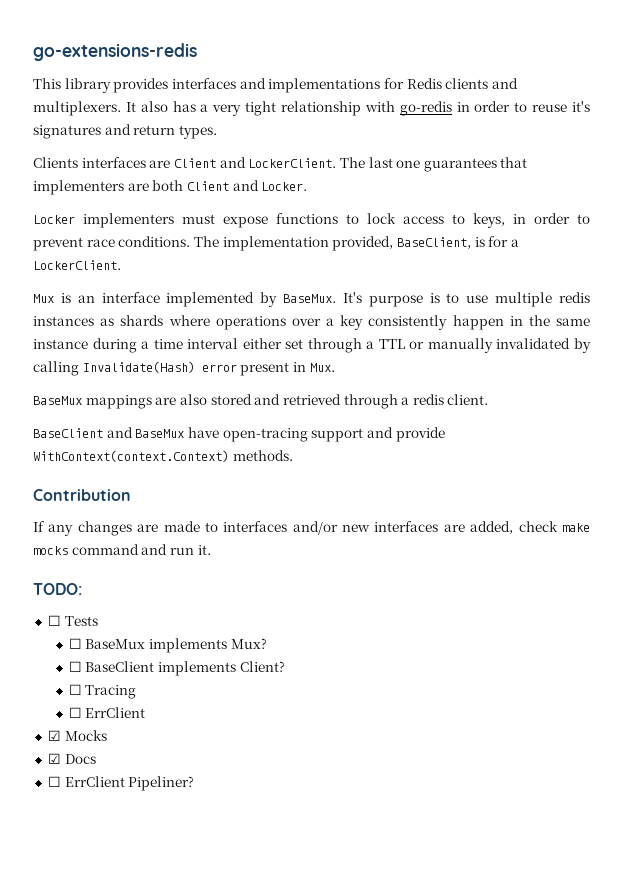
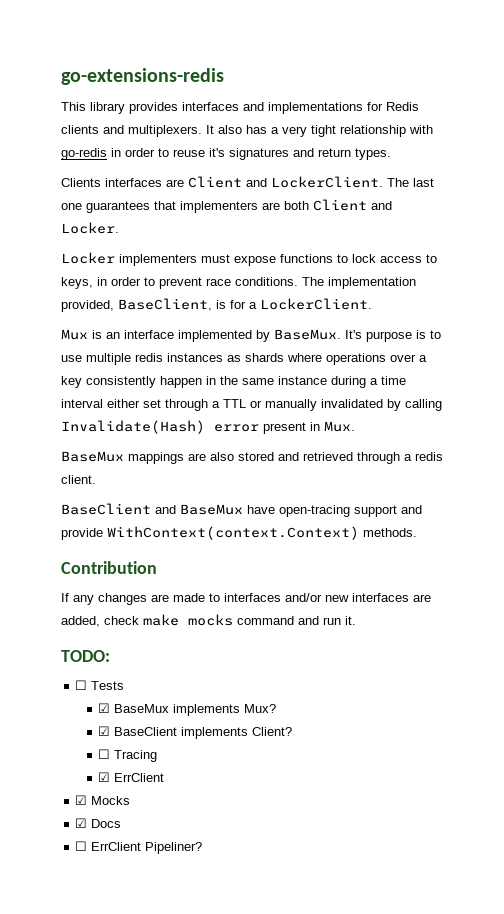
- ☐ BaseMux implements Mux?
+ ☑ BaseMux implements Mux?
- ☐ BaseClient implements Client?
+ ☑ BaseClient implements Client?
  ☐ Tracing
- ☐ ErrClient
+ ☑ ErrClient

